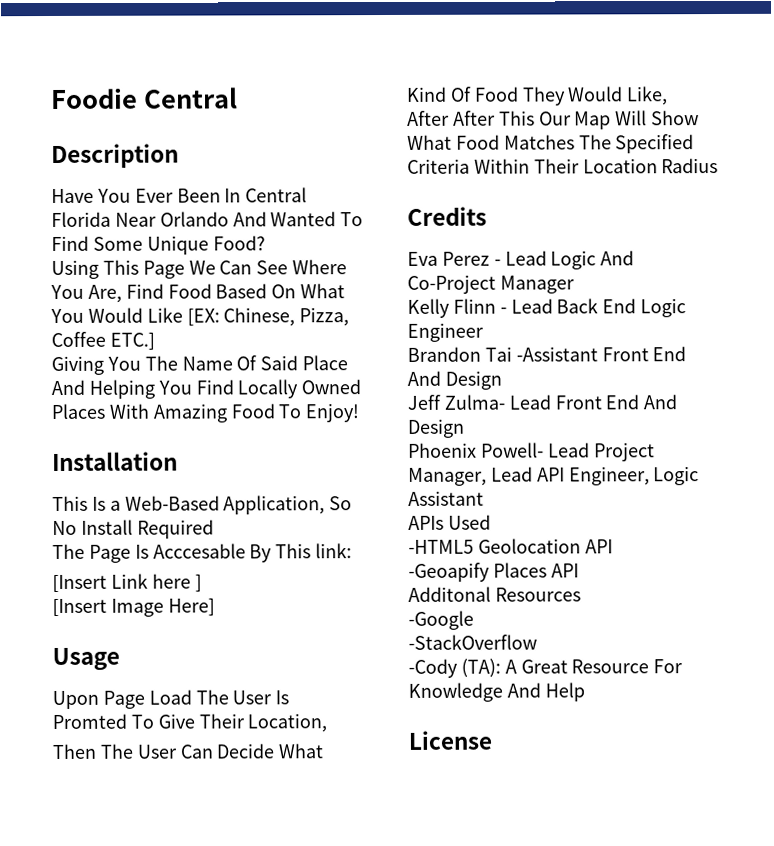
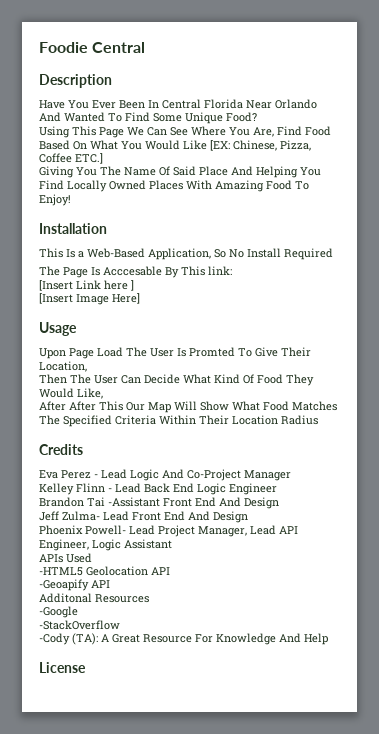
- Kelly Flinn - Lead Back End Logic Engineer
+ Kelley Flinn - Lead Back End Logic Engineer
- -Geoapify Places API
+ -Geoapify API

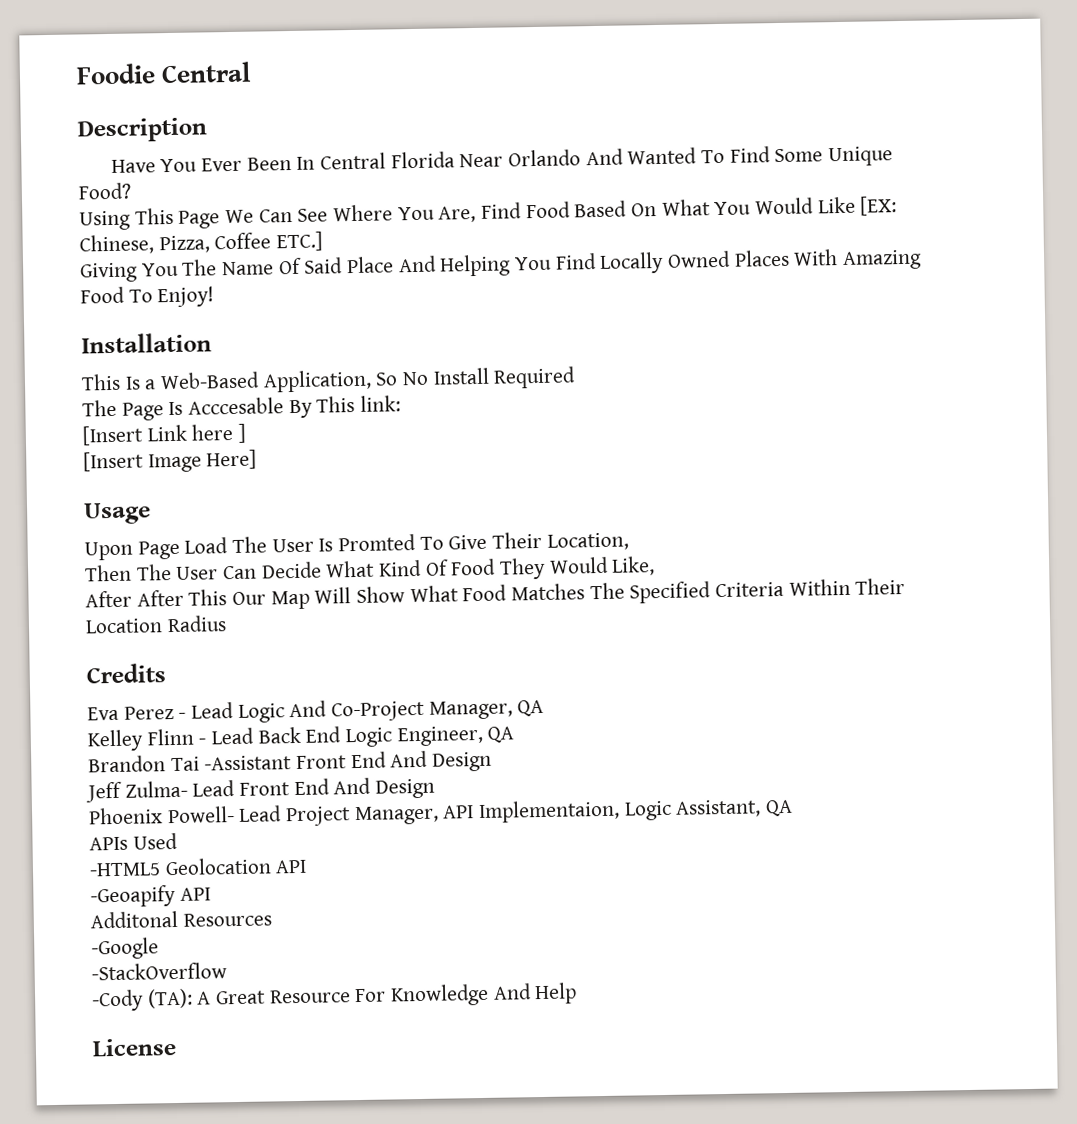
- Eva Perez - Lead Logic And Co-Project Manager
+ Eva Perez - Lead Logic And Co-Project Manager, QA
- Kelley Flinn - Lead Back End Logic Engineer
+ Kelley Flinn - Lead Back End Logic Engineer, QA
- Phoenix Powell- Lead Project Manager, Lead API Engineer, Logic Assistant
+ Phoenix Powell- Lead Project Manager, API Implementaion, Logic Assistant, QA

